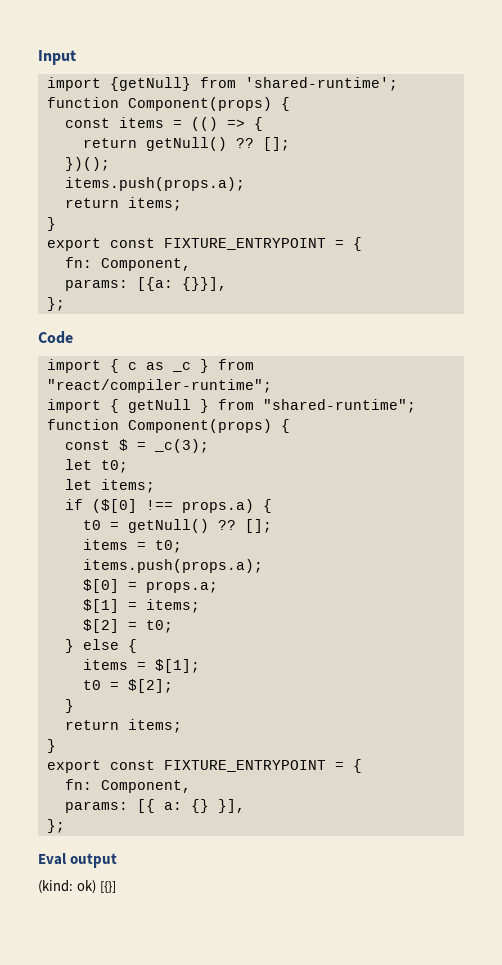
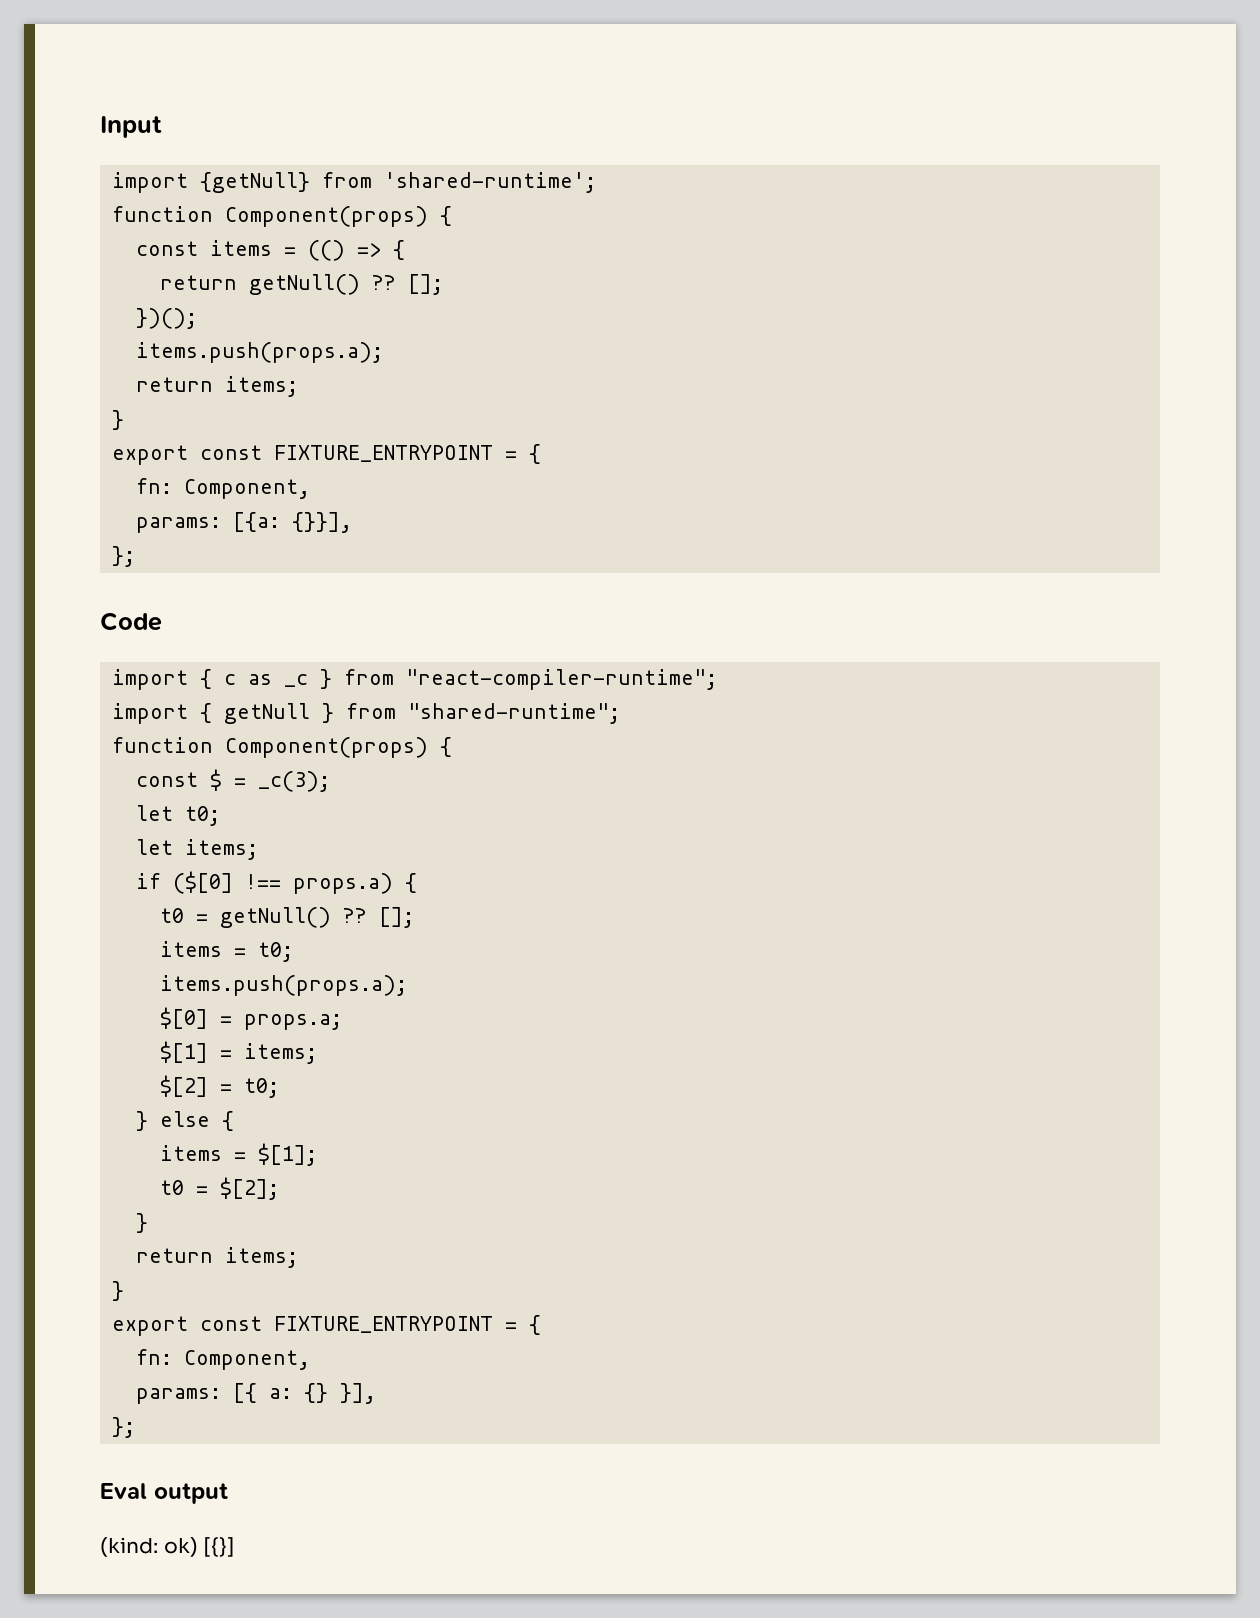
- import { c as _c } from "react/compiler-runtime";
+ import { c as _c } from "react-compiler-runtime";

